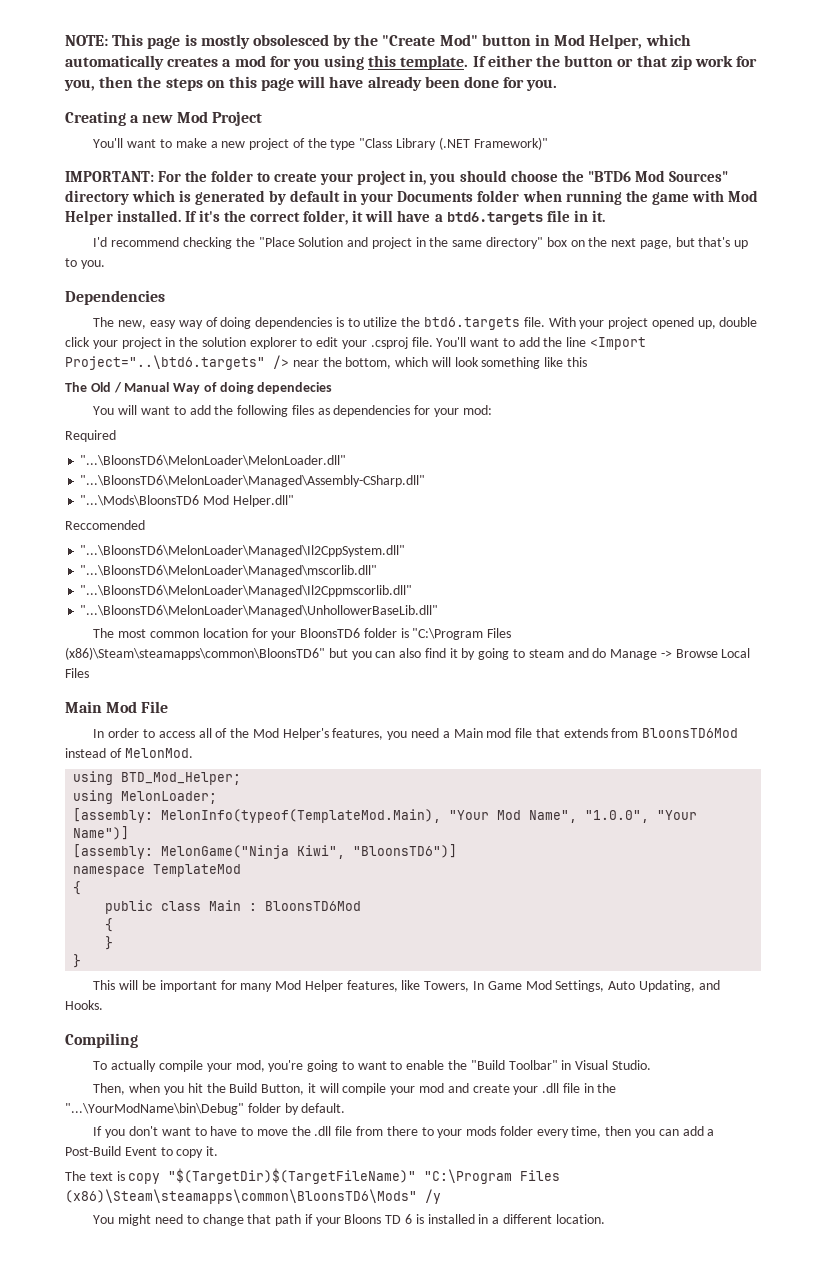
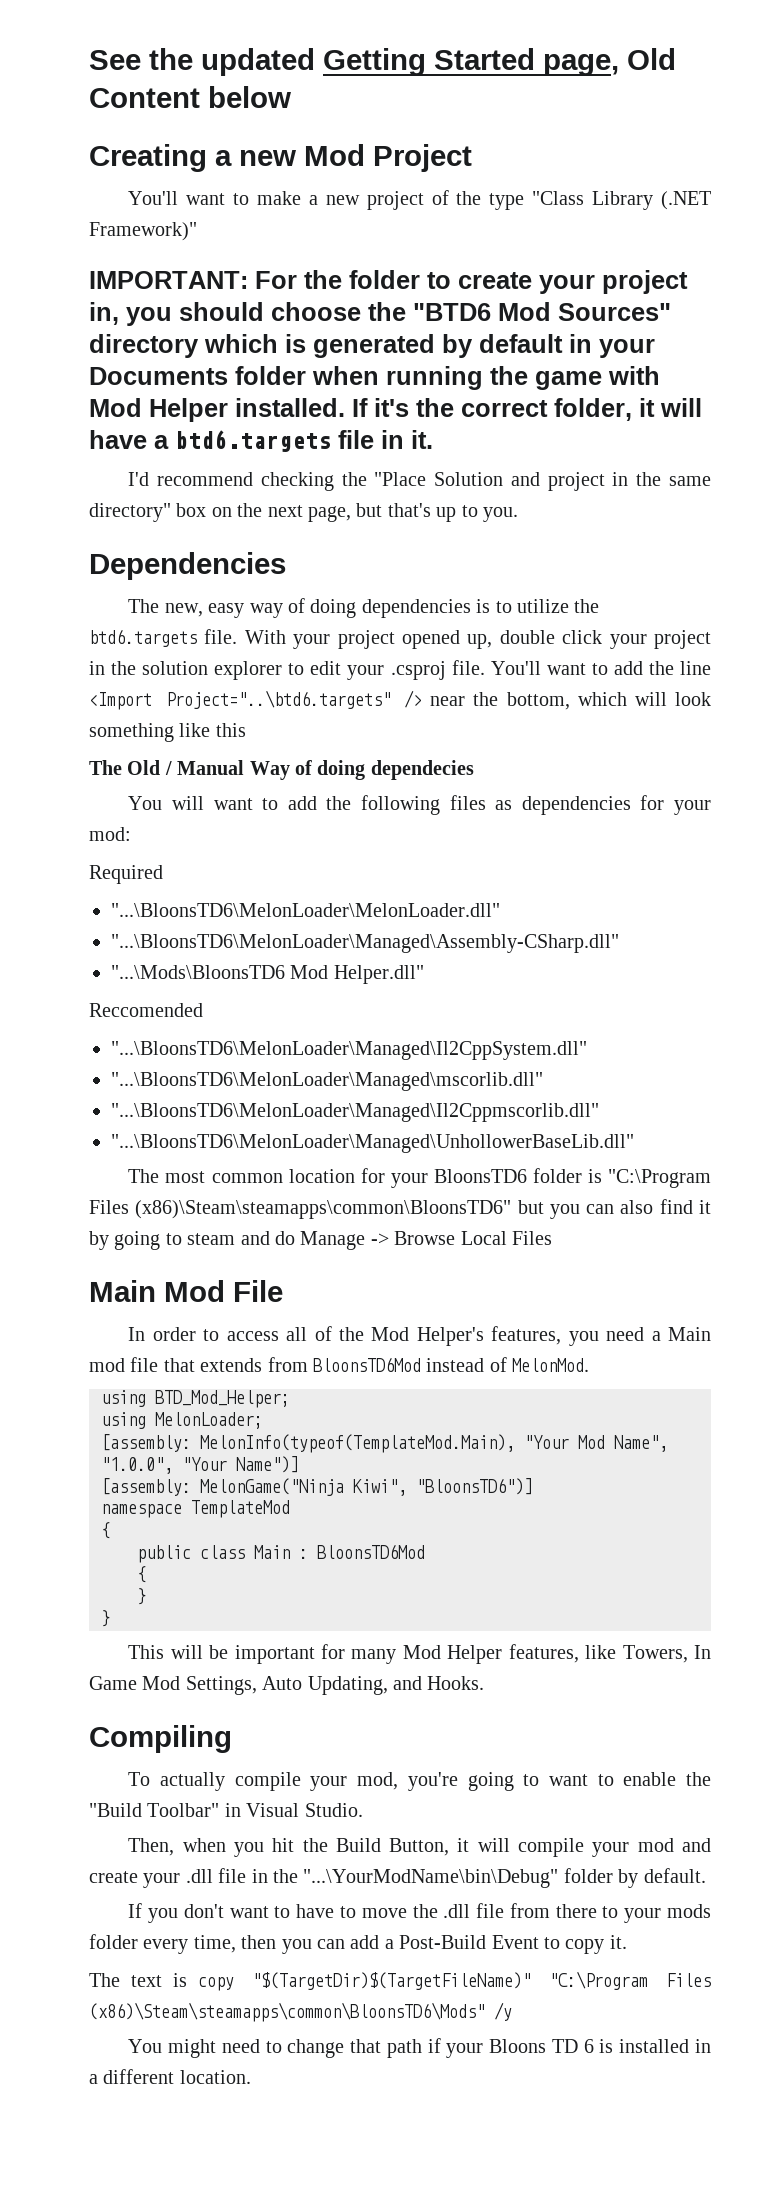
- NOTE: This page is mostly obsolesced by the "Create Mod" button in Mod Helper, which automatically creates a mod for you using this template. If either the button or that zip work for you, then the steps on this page will have already been done for you.
+ See the updated Getting Started page, Old Content below

